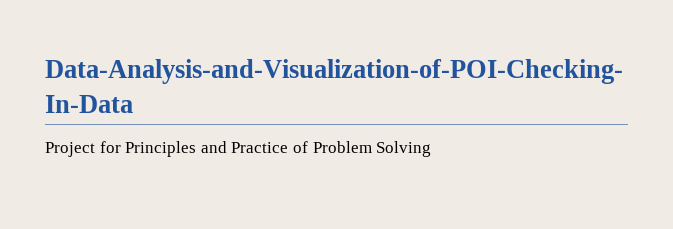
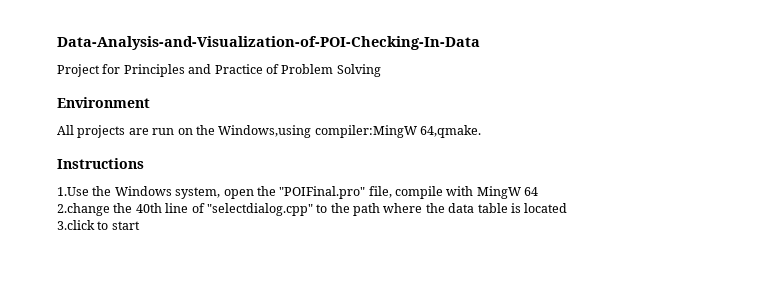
+ Environment
+ All projects are run on the Windows,using compiler:MingW 64,qmake.
+ Instructions
+ 1.Use the Windows system, open the "POIFinal.pro" file, compile with MingW 64
+ 2.change the 40th line of "selectdialog.cpp" to the path where the data table is located
+ 3.click to start

